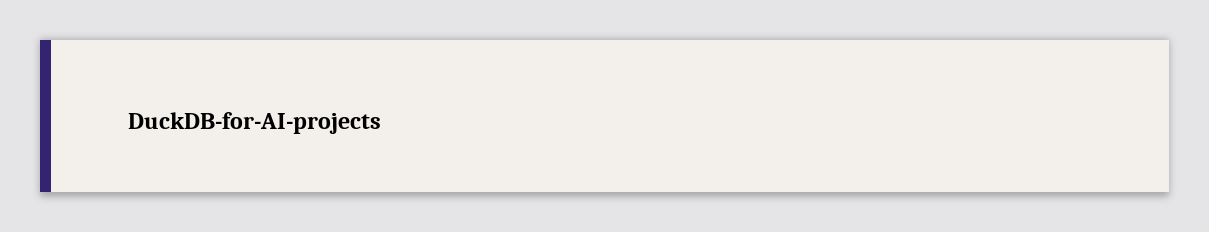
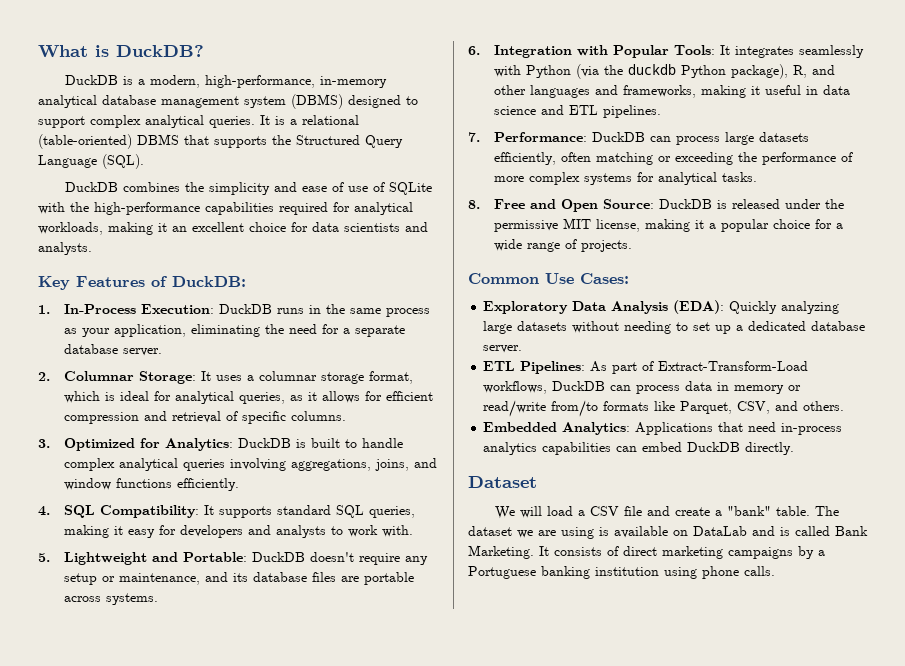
- DuckDB-for-AI-projects
+ What is DuckDB?
+ DuckDB is a modern, high-performance, in-memory analytical database management system (DBMS) designed to support complex analytical queries. It is a relational (table-oriented) DBMS that supports the Structured Query Language (SQL).
+ DuckDB combines the simplicity and ease of use of SQLite with the high-performance capabilities required for analytical workloads, making it an excellent choice for data scientists and analysts.
+ Key Features of DuckDB:
+ 1. In-Process Execution: DuckDB runs in the same process as your application, eliminating the need for a separate database server.
+ 2. Columnar Storage: It uses a columnar storage format, which is ideal for analytical queries, as it allows for efficient compression and retrieval of specific columns.
+ 3. Optimized for Analytics: DuckDB is built to handle complex analytical queries involving aggregations, joins, and window functions efficiently.
+ 4. SQL Compatibility: It supports standard SQL queries, making it easy for developers and analysts to work with.
+ 5. Lightweight and Portable: DuckDB doesn't require any setup or maintenance, and its database files are portable across systems.
+ 6. Integration with Popular Tools: It integrates seamlessly with Python (via the duckdb Python package), R, and other languages and frameworks, making it useful in data science and ETL pipelines.
+ 7. Performance: DuckDB can process large datasets efficiently, often matching or exceeding the performance of more complex systems for analytical tasks.
+ 8. Free and Open Source: DuckDB is released under the permissive MIT license, making it a popular choice for a wide range of projects.
+ Common Use Cases:
+ Exploratory Data Analysis (EDA): Quickly analyzing large datasets without needing to set up a dedicated database server.
+ ETL Pipelines: As part of Extract-Transform-Load workflows, DuckDB can process data in memory or read/write from/to formats like Parquet, CSV, and others.
+ Embedded Analytics: Applications that need in-process analytics capabilities can embed DuckDB directly.
+ Dataset
+ We will load a CSV file and create a "bank" table. The dataset we are using is available on DataLab and is called Bank Marketing. It consists of direct marketing campaigns by a Portuguese banking institution using phone calls.

